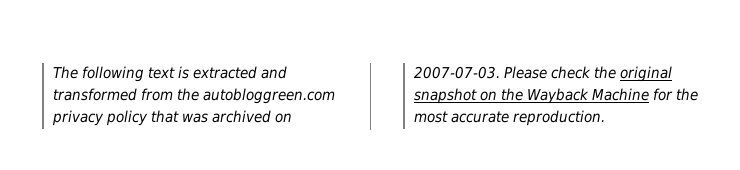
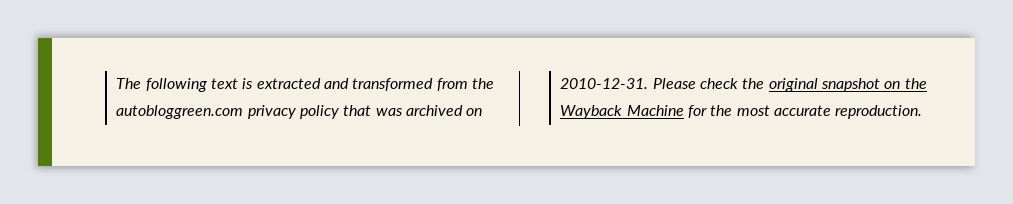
- The following text is extracted and transformed from the autobloggreen.com privacy policy that was archived on 2007-07-03.
+ The following text is extracted and transformed from the autobloggreen.com privacy policy that was archived on 2010-12-31.

